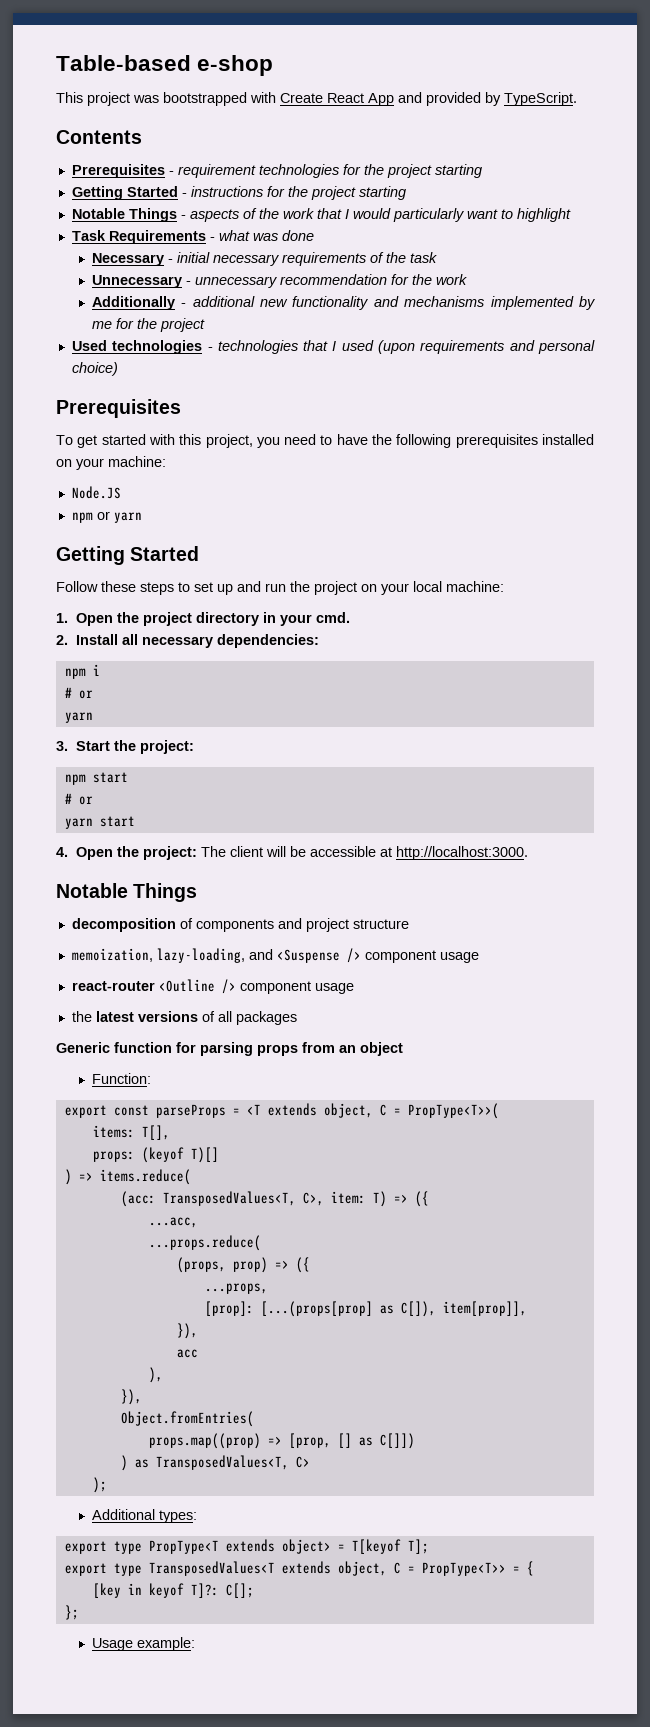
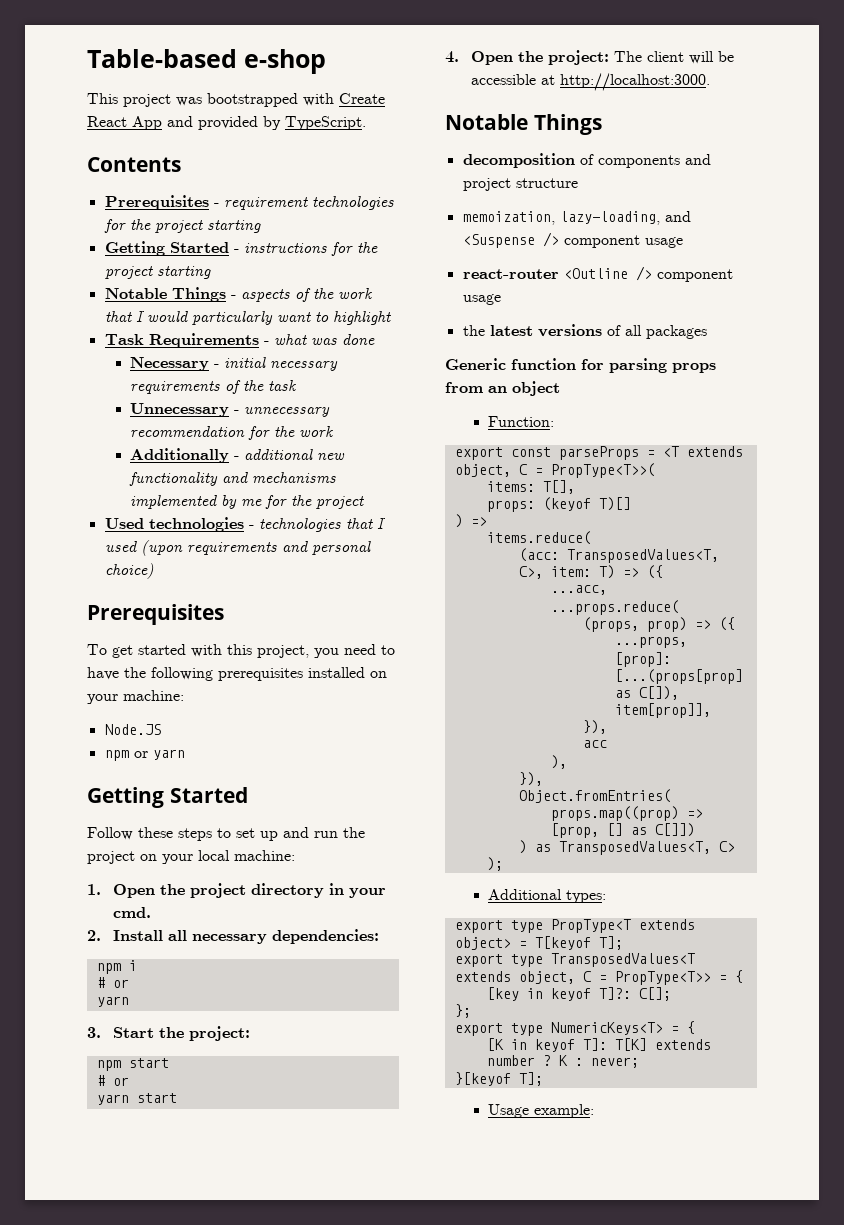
- ) => items.reduce(
+ ) =>
+ items.reduce(
+ export type NumericKeys<T> = {
+ [K in keyof T]: T[K] extends number ? K : never;
+ }[keyof T];

